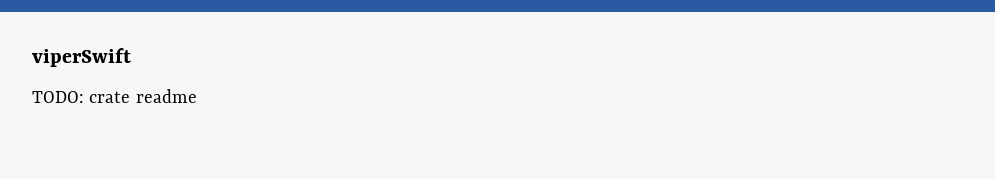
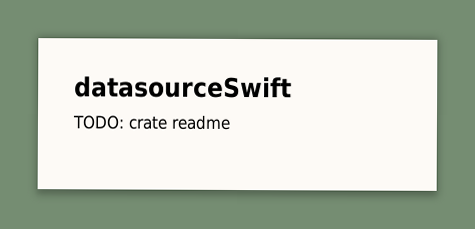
- viperSwift
+ datasourceSwift

